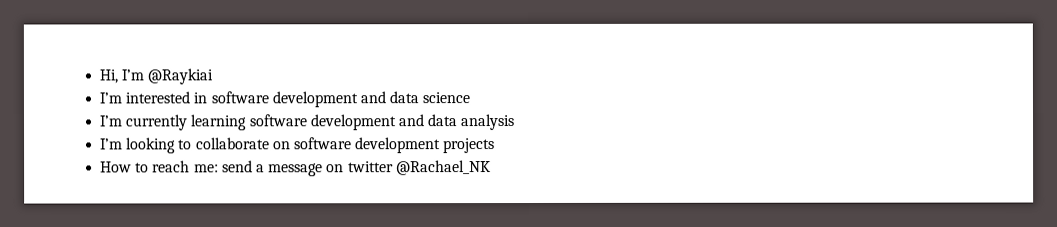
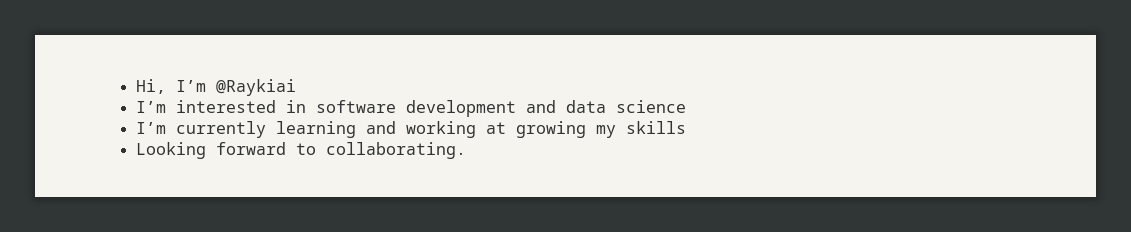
- I’m currently learning software development and data analysis
- I’m looking to collaborate on software development projects
- How to reach me: send a message on twitter @Rachael_NK
+ I’m currently learning and working at growing my skills
+ Looking forward to collaborating.

